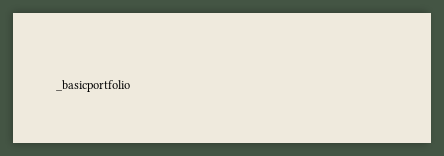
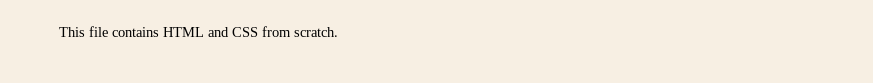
- _basicportfolio
+ This file contains HTML and CSS from scratch.

